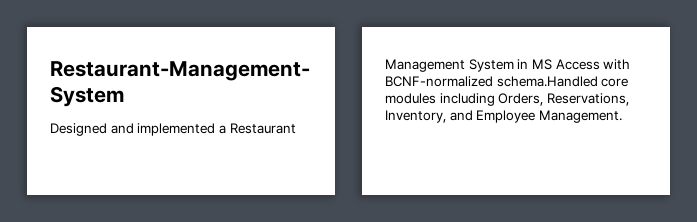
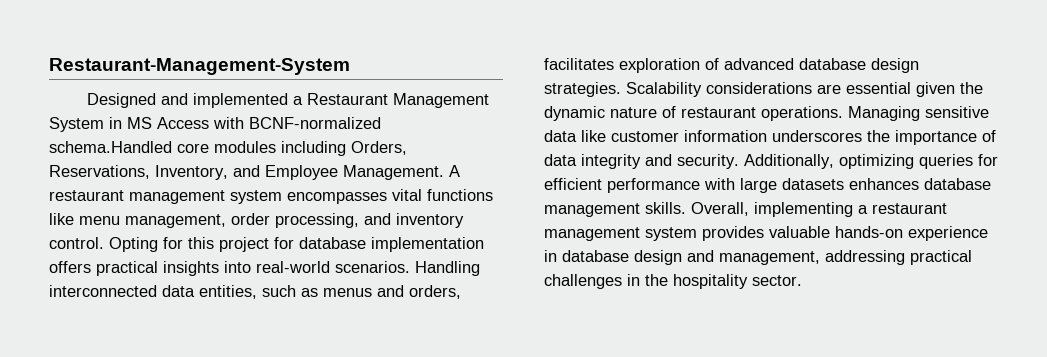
+ A restaurant management system encompasses vital functions like menu management, order processing, and inventory control. Opting for this project for database implementation offers practical insights into real-world scenarios. Handling interconnected data entities, such as menus and orders, facilitates exploration of advanced database design strategies. Scalability considerations are essential given the dynamic nature of restaurant operations. Managing sensitive data like customer information underscores the importance of data integrity and security. Additionally, optimizing queries for efficient performance with large datasets enhances database management skills. Overall, implementing a restaurant management system provides valuable hands-on experience in database design and management, addressing practical challenges in the hospitality sector.

